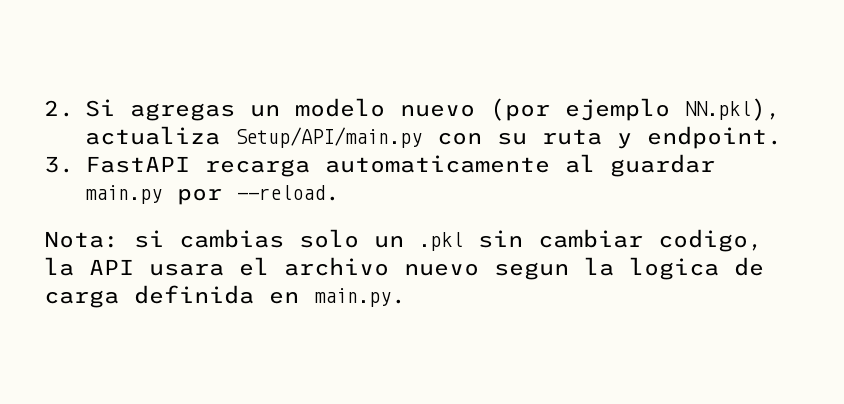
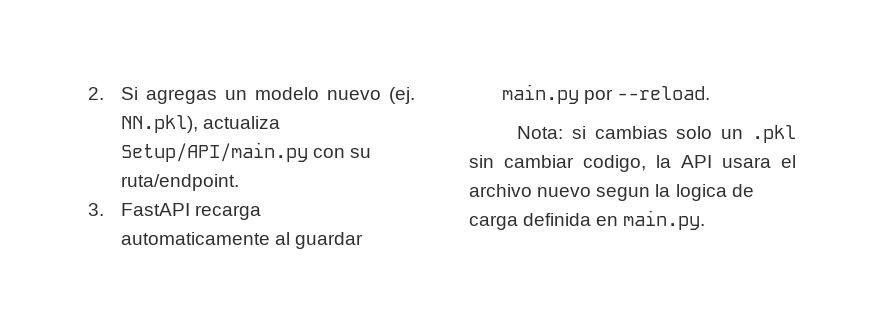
- 2. Si agregas un modelo nuevo (por ejemplo NN.pkl), actualiza Setup/API/main.py con su ruta y endpoint.
+ 2. Si agregas un modelo nuevo (ej. NN.pkl), actualiza Setup/API/main.py con su ruta/endpoint.

